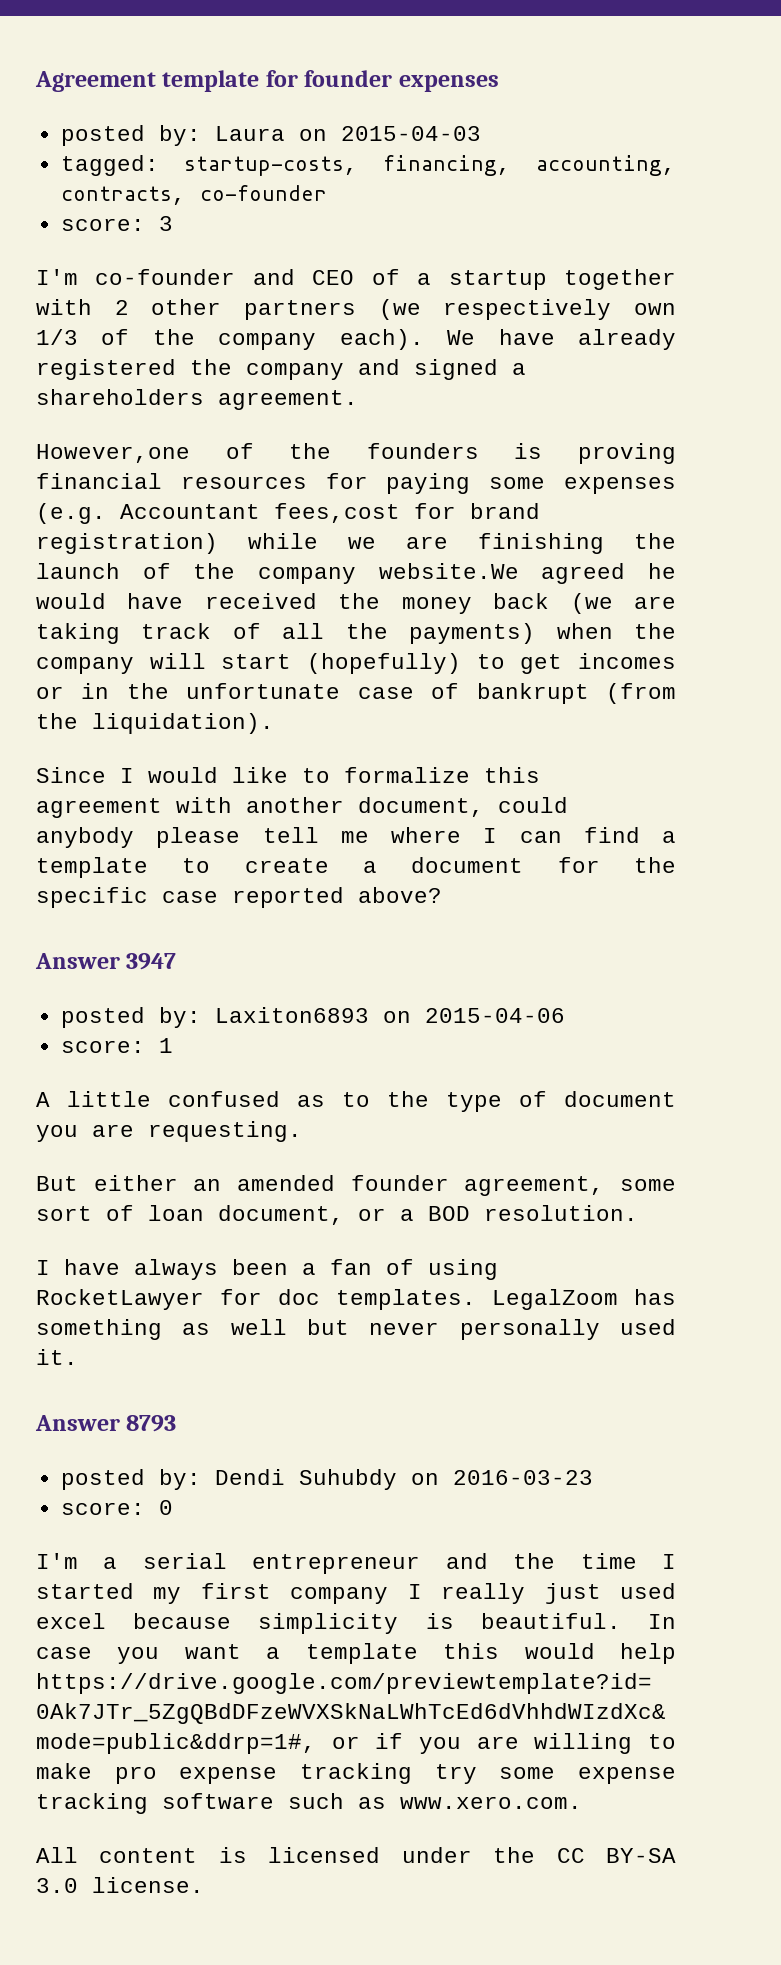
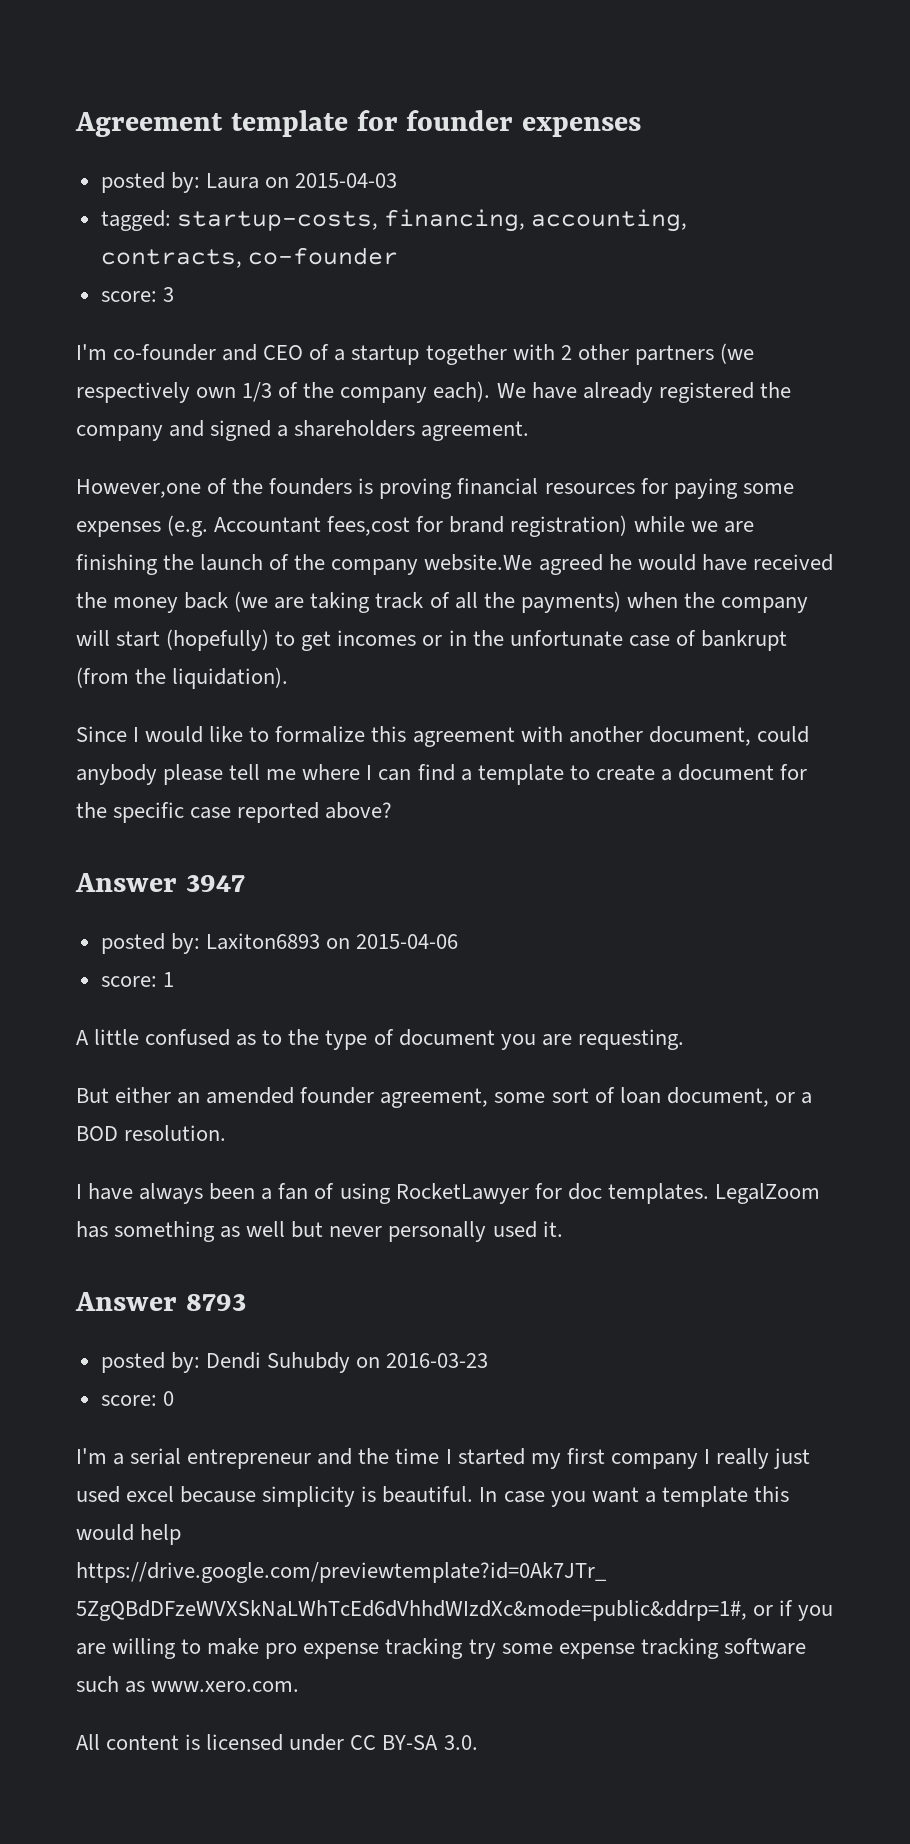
- All content is licensed under the CC BY-SA 3.0 license.
+ All content is licensed under CC BY-SA 3.0.

